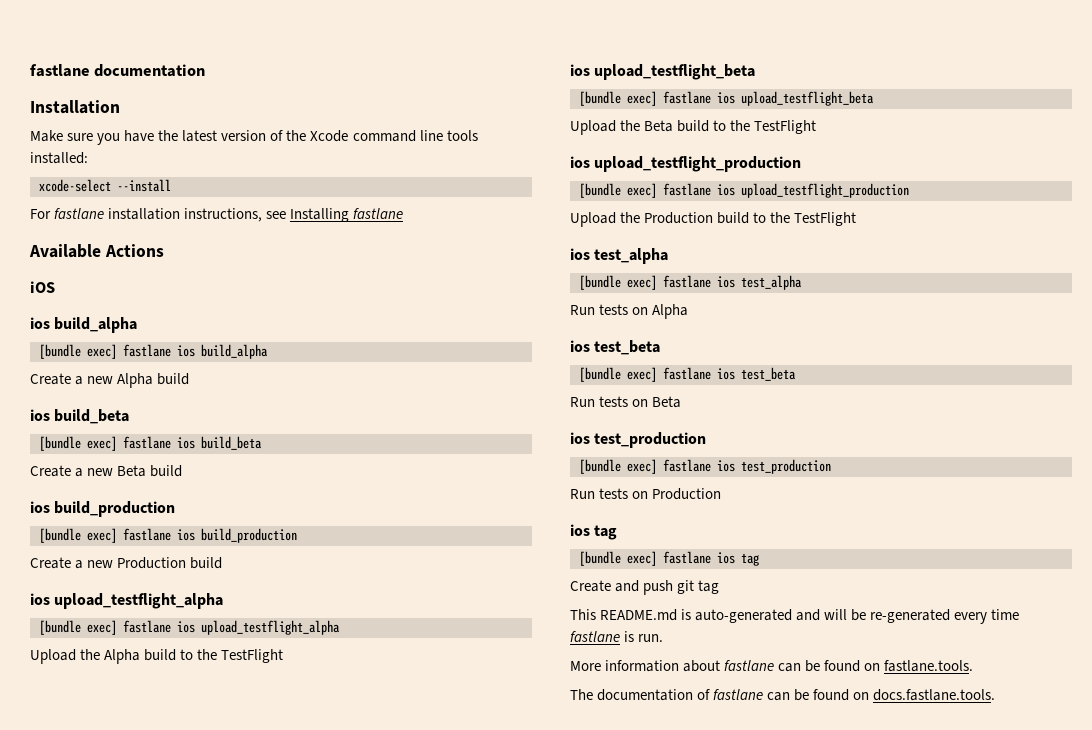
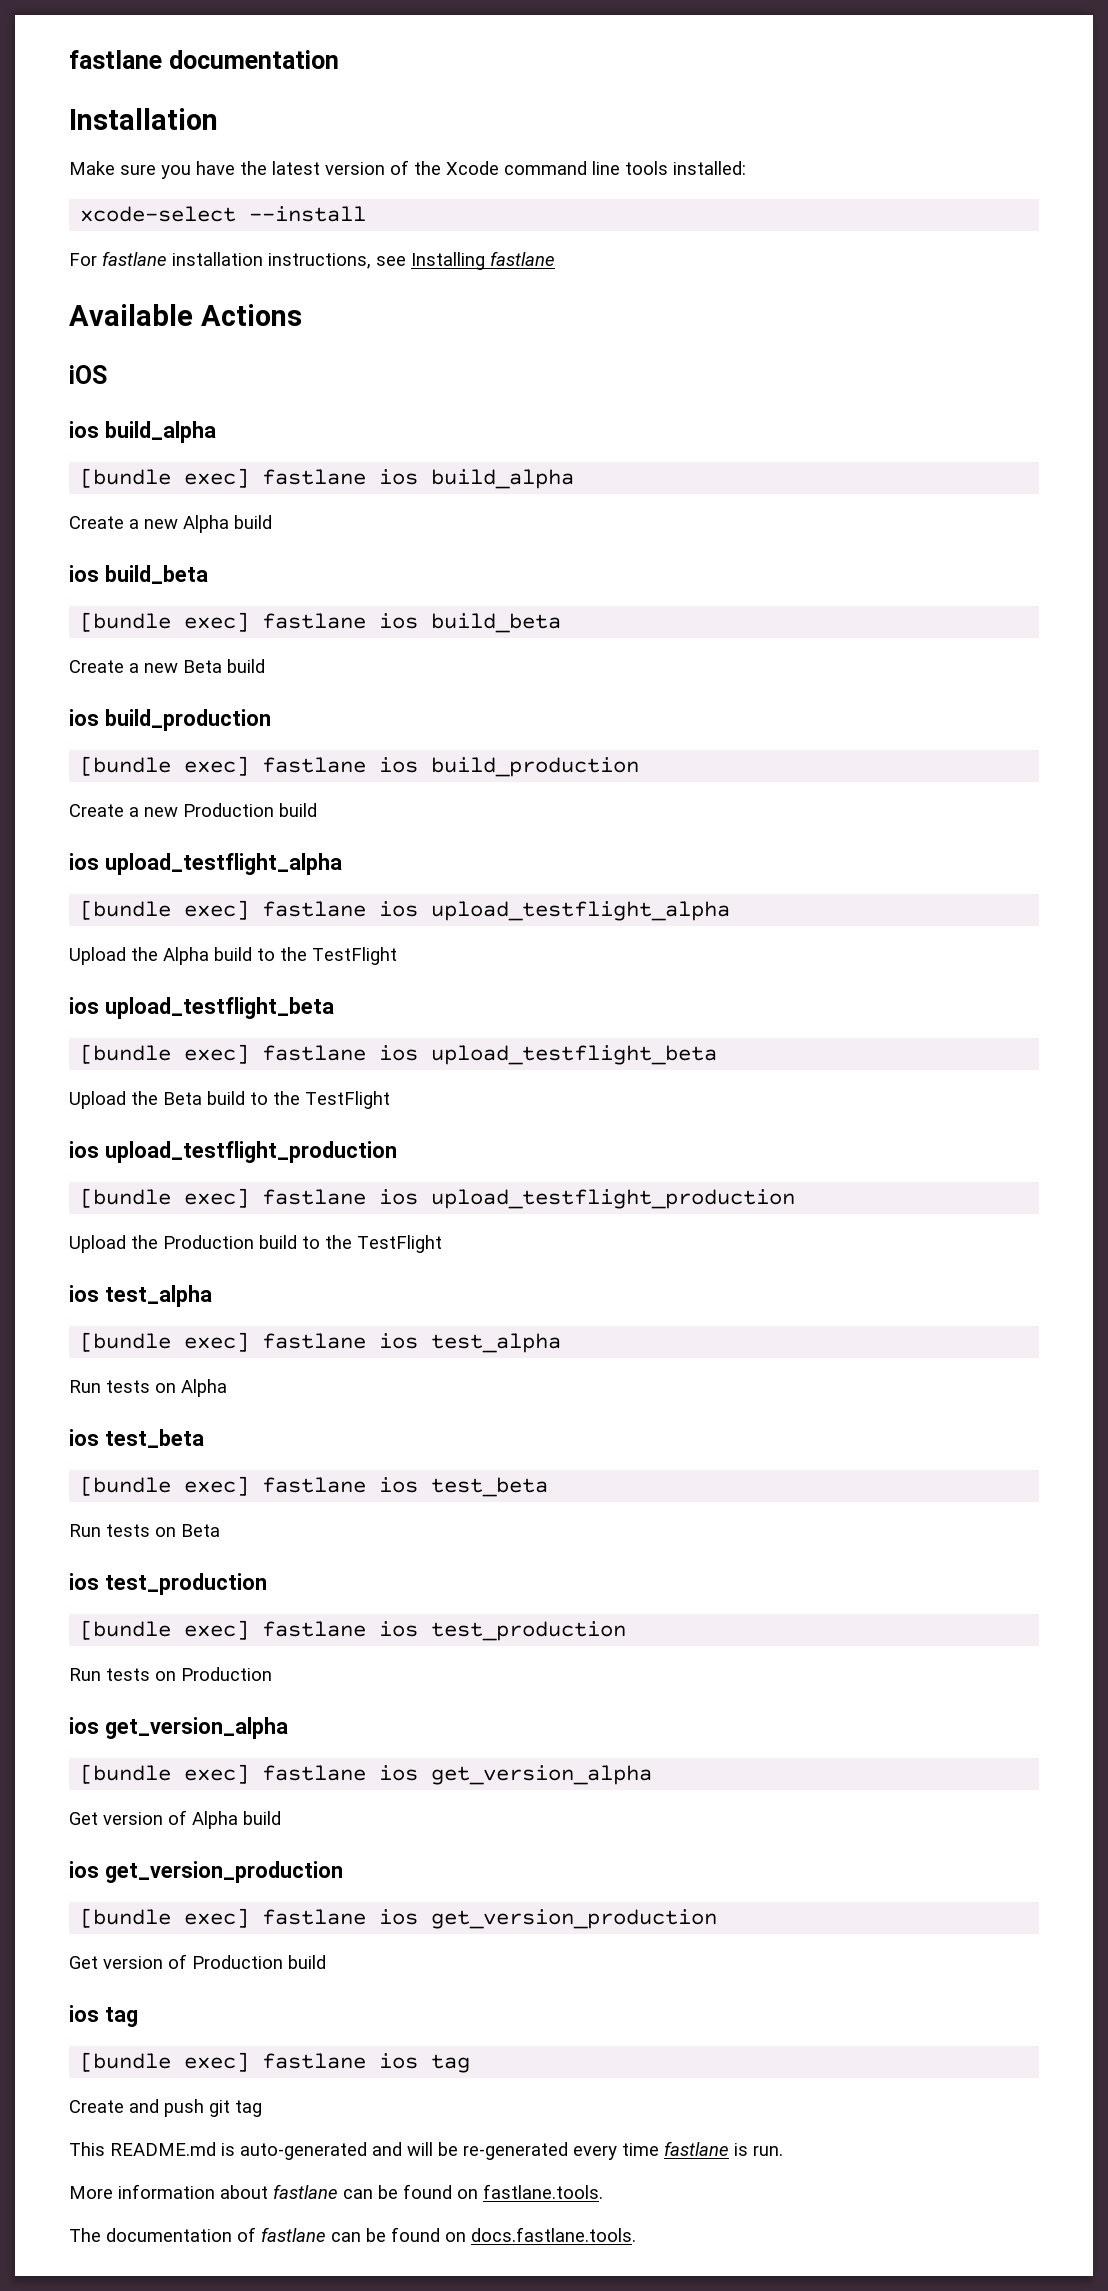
  Run tests on Production
+ ios get_version_alpha
+ [bundle exec] fastlane ios get_version_alpha
+ Get version of Alpha build
+ ios get_version_production
+ [bundle exec] fastlane ios get_version_production
+ Get version of Production build

